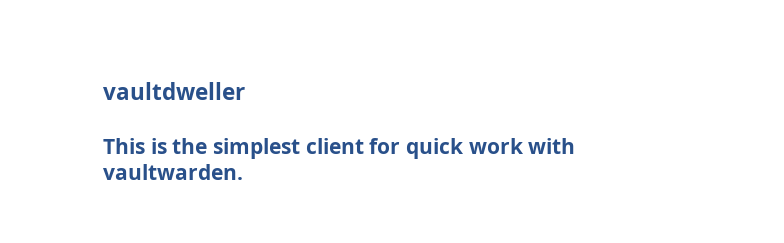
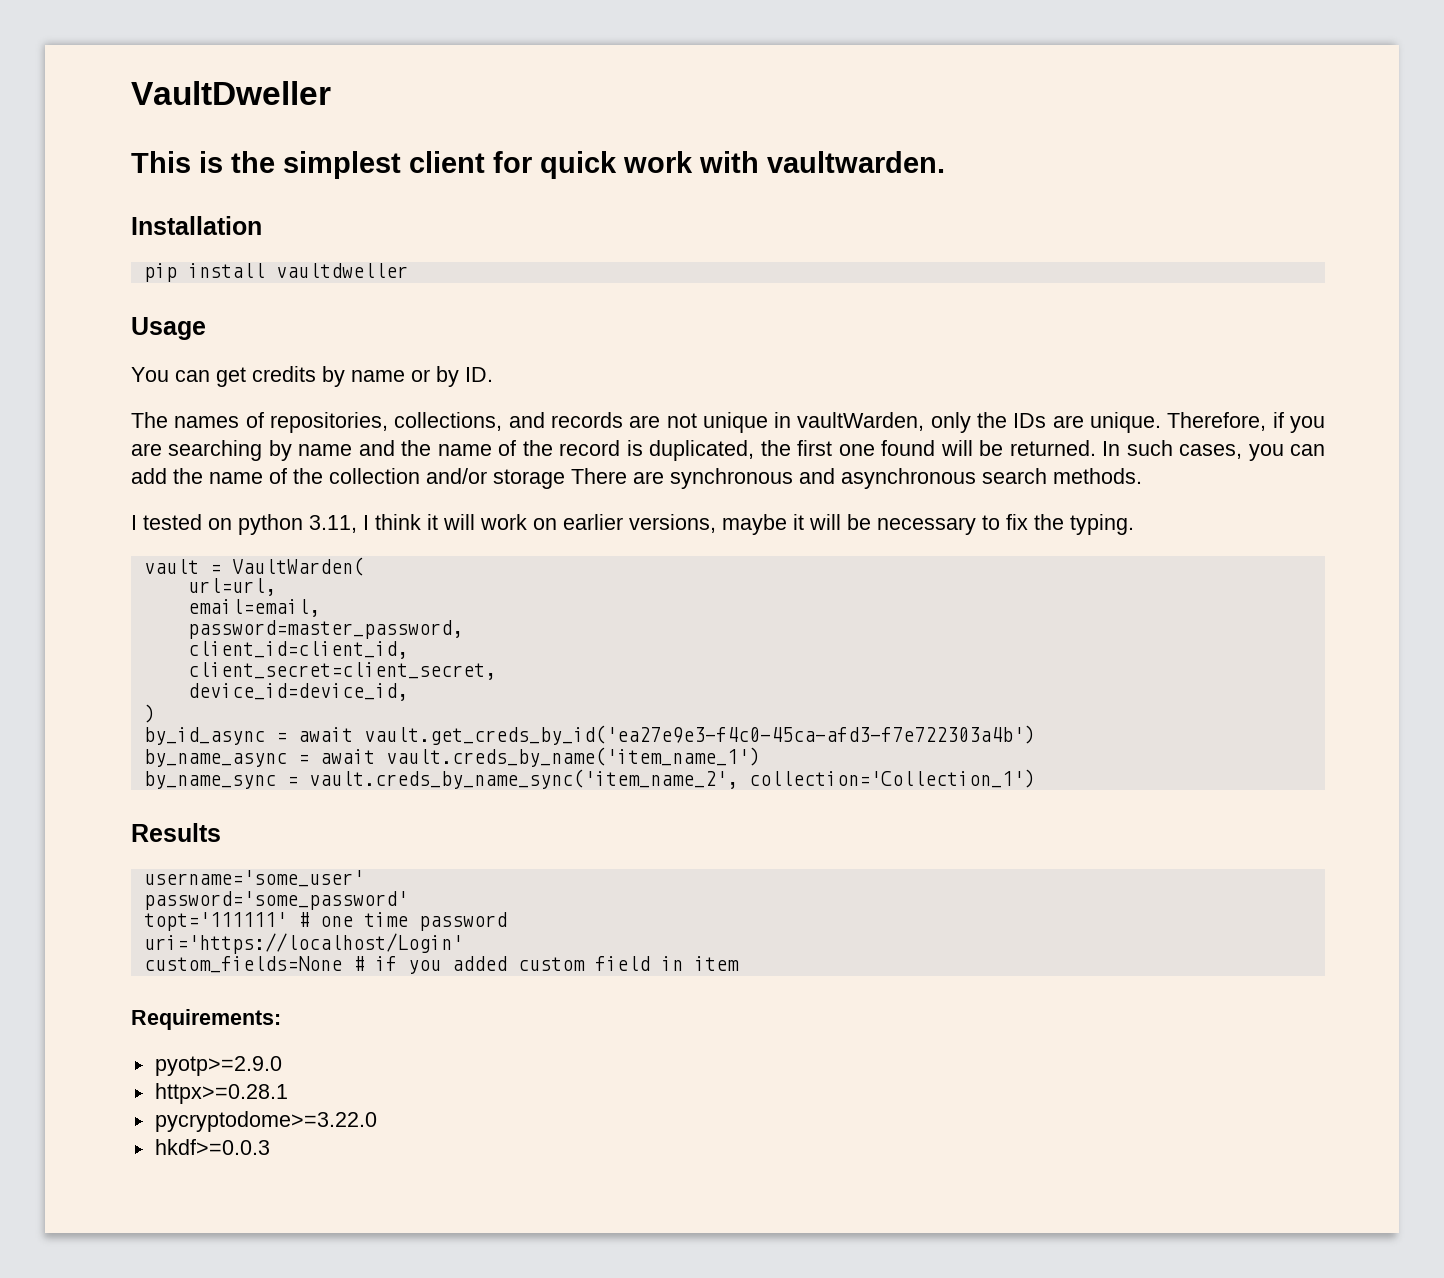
- vaultdweller
+ VaultDweller
+ Installation
+ pip install vaultdweller
+ Usage
+ You can get credits by name or by ID.
+ The names of repositories, collections, and records are not unique in vaultWarden, only the IDs are unique. Therefore, if you are searching by name and the name of the record is duplicated, the first one found will be returned. In such cases, you can add the name of the collection and/or storage There are synchronous and asynchronous search methods.
+ I tested on python 3.11, I think it will work on earlier versions, maybe it will be necessary to fix the typing.
+ vault = VaultWarden(
+ url=url,
+ email=email,
+ password=master_password,
+ client_id=client_id,
+ client_secret=client_secret,
+ device_id=device_id,
+ )
+ by_id_async = await vault.get_creds_by_id('ea27e9e3-f4c0-45ca-afd3-f7e722303a4b')
+ by_name_async = await vault.creds_by_name('item_name_1')
+ by_name_sync = vault.creds_by_name_sync('item_name_2', collection='Collection_1')
+ Results
+ username='some_user'
+ password='some_password'
+ topt='111111' # one time password
+ uri='https://localhost/Login'
+ custom_fields=None # if you added custom field in item
+ Requirements:
+ pyotp>=2.9.0
+ httpx>=0.28.1
+ pycryptodome>=3.22.0
+ hkdf>=0.0.3

